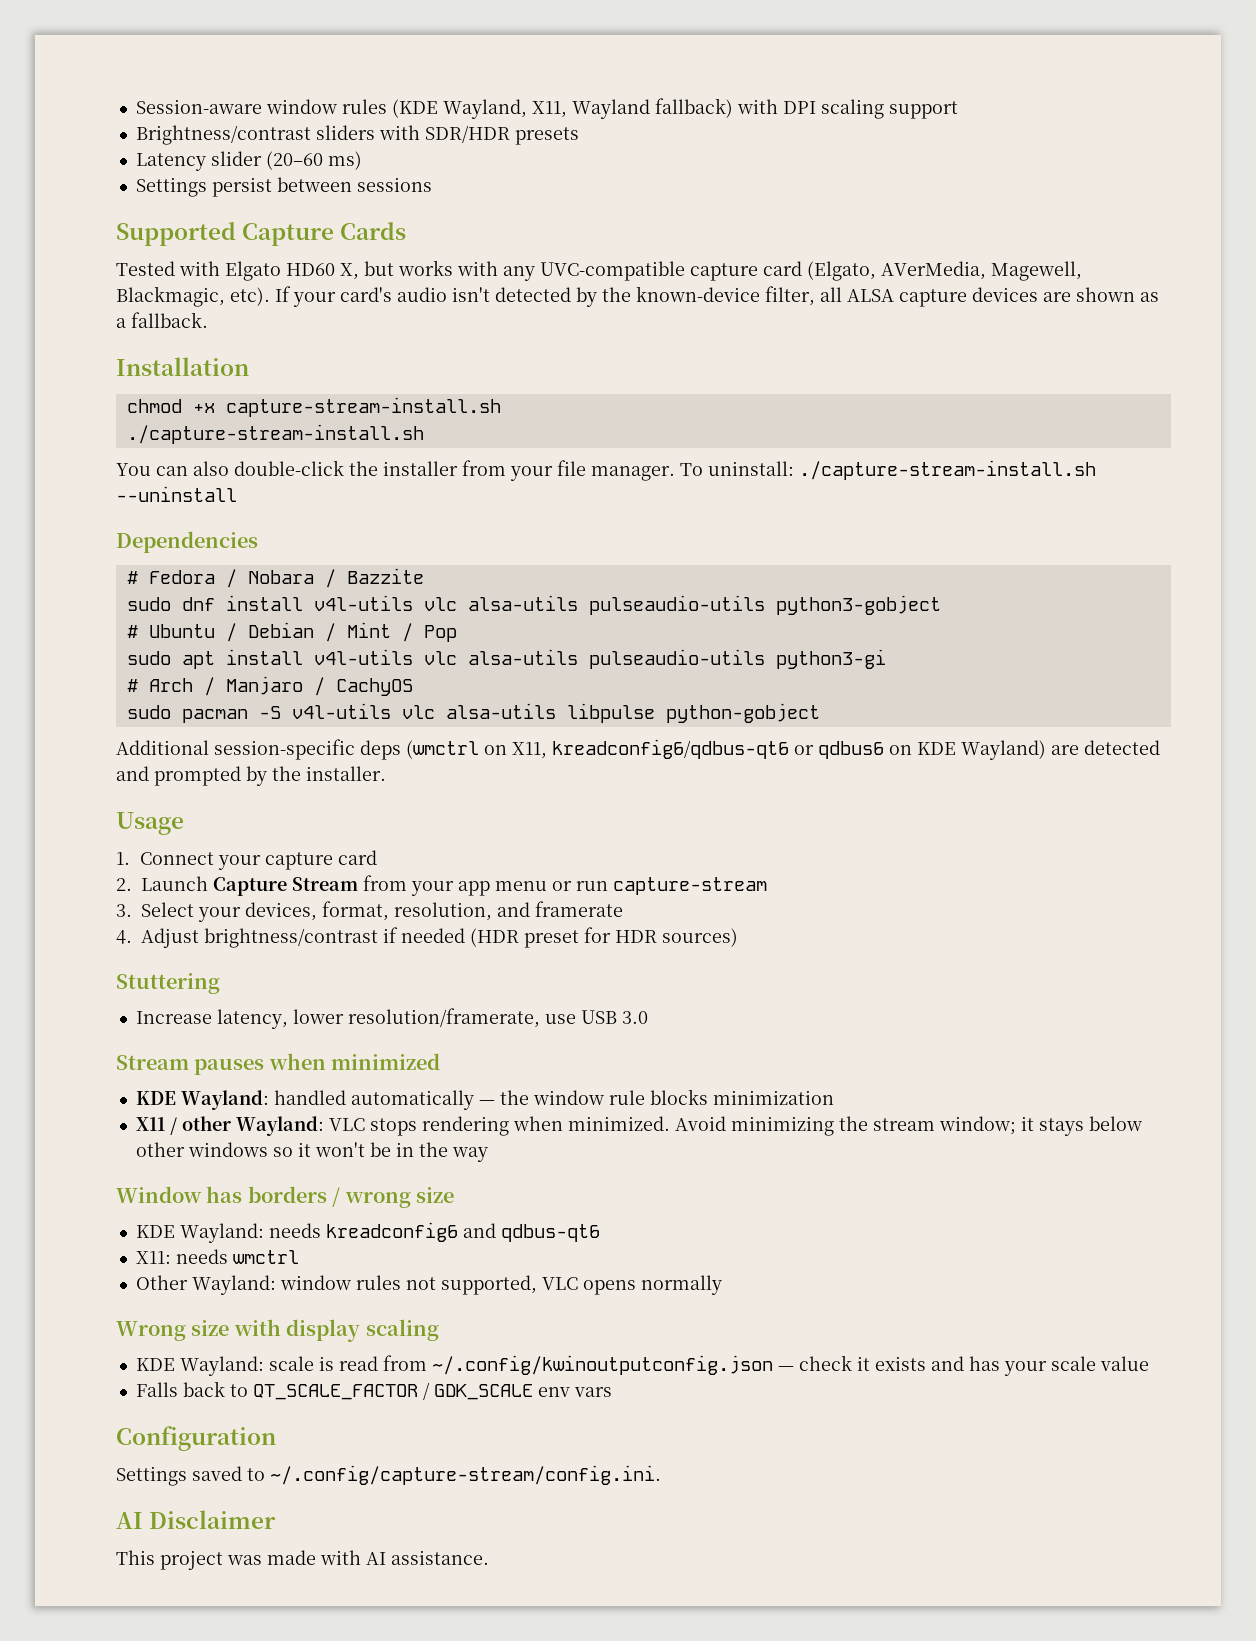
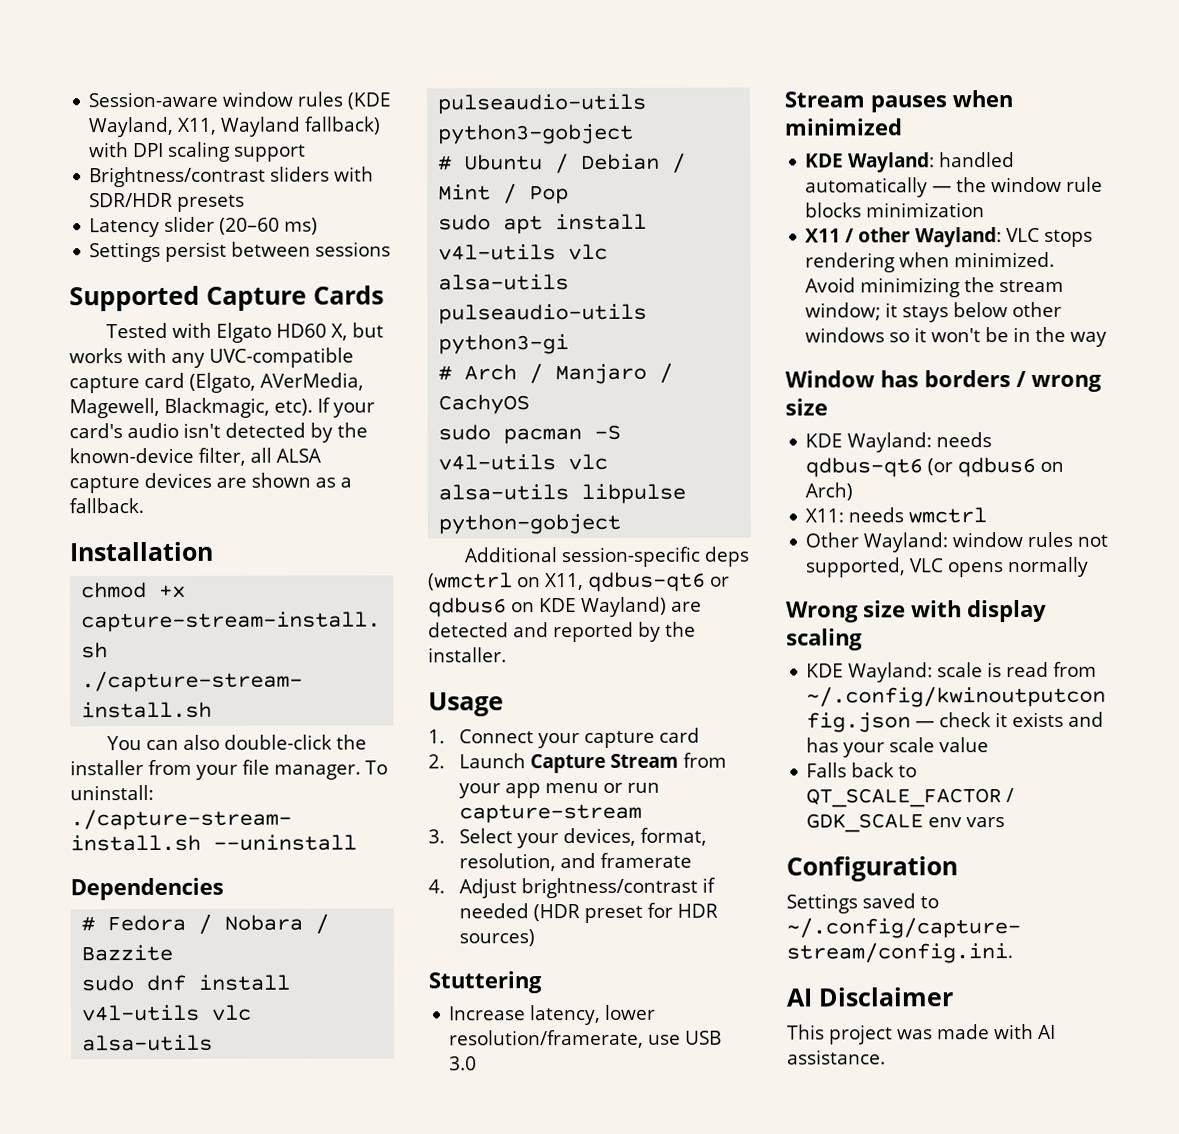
- Additional session-specific deps (wmctrl on X11, kreadconfig6/qdbus-qt6 or qdbus6 on KDE Wayland) are detected and prompted by the installer.
+ Additional session-specific deps (wmctrl on X11, qdbus-qt6 or qdbus6 on KDE Wayland) are detected and reported by the installer.
- KDE Wayland: needs kreadconfig6 and qdbus-qt6
+ KDE Wayland: needs qdbus-qt6 (or qdbus6 on Arch)

